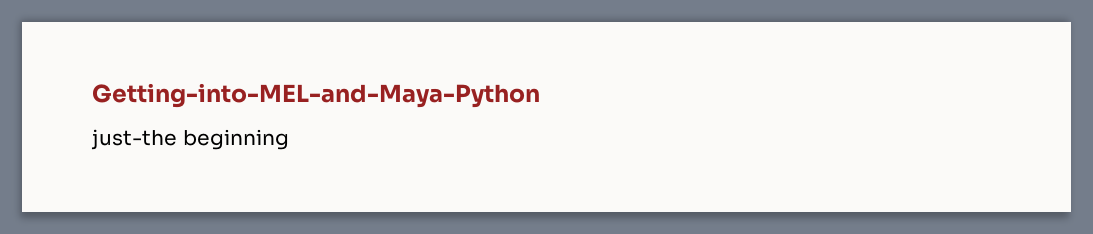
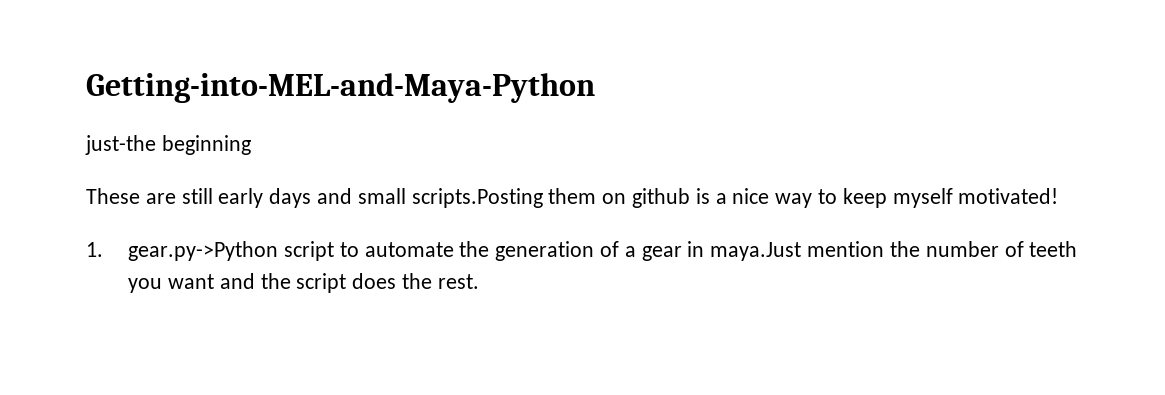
+ These are still early days and small scripts.Posting them on github is a nice way to keep myself motivated!
+ 1. gear.py->Python script to automate the generation of a gear in maya.Just mention the number of teeth you want and the script does the rest.

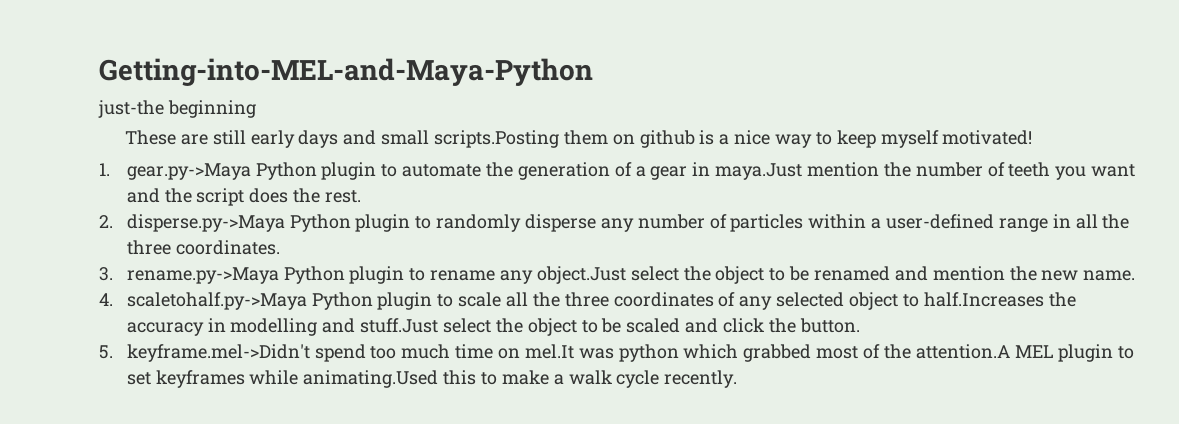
- 1. gear.py->Python script to automate the generation of a gear in maya.Just mention the number of teeth you want and the script does the rest.
+ 1. gear.py->Maya Python plugin to automate the generation of a gear in maya.Just mention the number of teeth you want and the script does the rest.
+ 2. disperse.py->Maya Python plugin to randomly disperse any number of particles within a user-defined range in all the three coordinates.
+ 3. rename.py->Maya Python plugin to rename any object.Just select the object to be renamed and mention the new name.
+ 4. scaletohalf.py->Maya Python plugin to scale all the three coordinates of any selected object to half.Increases the accuracy in modelling and stuff.Just select the object to be scaled and click the button.
+ 5. keyframe.mel->Didn't spend too much time on mel.It was python which grabbed most of the attention.A MEL plugin to set keyframes while animating.Used this to make a walk cycle recently.

